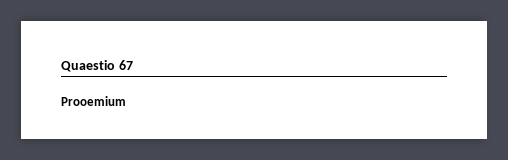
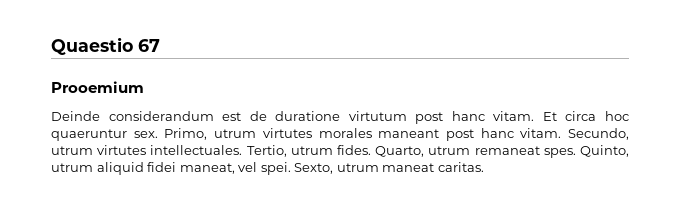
+ Deinde considerandum est de duratione virtutum post hanc vitam. Et circa hoc quaeruntur sex. Primo, utrum virtutes morales maneant post hanc vitam. Secundo, utrum virtutes intellectuales. Tertio, utrum fides. Quarto, utrum remaneat spes. Quinto, utrum aliquid fidei maneat, vel spei. Sexto, utrum maneat caritas.

